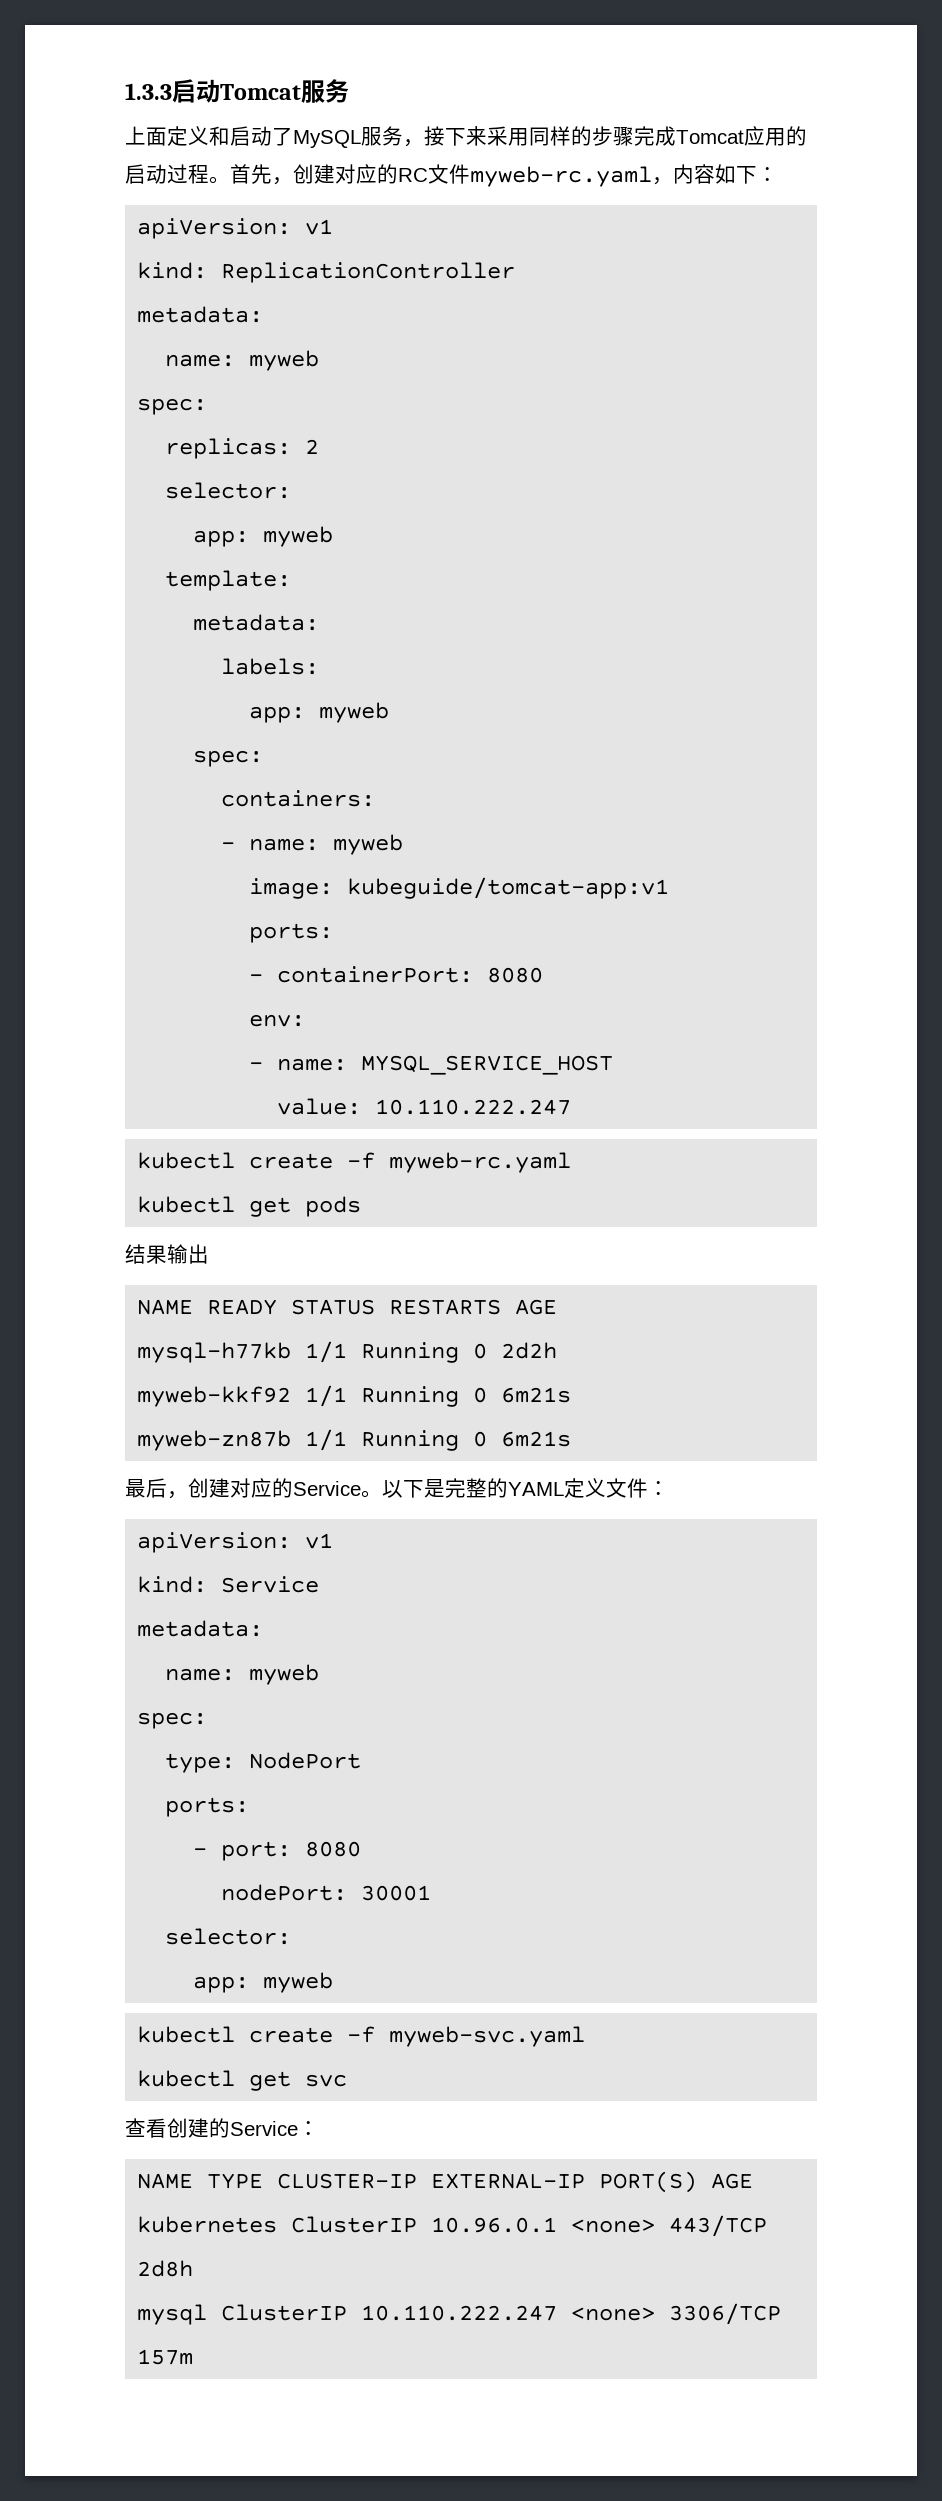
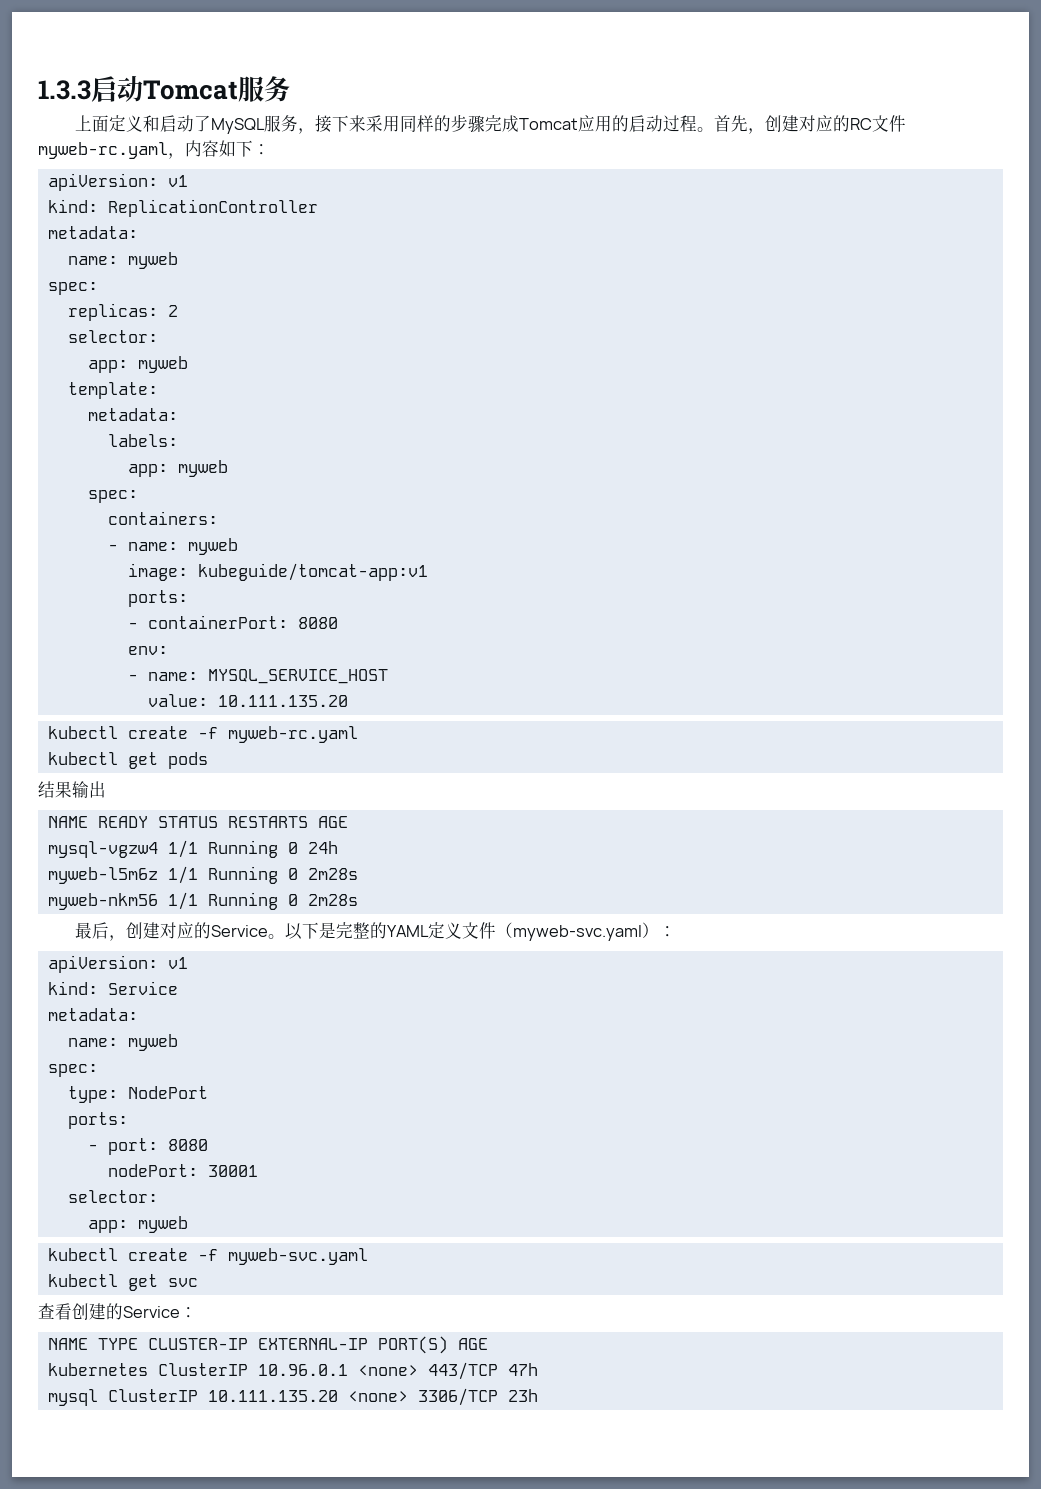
- value: 10.110.222.247
+ value: 10.111.135.20
- mysql-h77kb 1/1 Running 0 2d2h
- myweb-kkf92 1/1 Running 0 6m21s
- myweb-zn87b 1/1 Running 0 6m21s
+ mysql-vgzw4 1/1 Running 0 24h
+ myweb-l5m6z 1/1 Running 0 2m28s
+ myweb-nkm56 1/1 Running 0 2m28s
- 以下是完整的YAML定义文件：
+ 以下是完整的YAML定义文件（myweb-svc.yaml）：
- kubernetes ClusterIP 10.96.0.1 <none> 443/TCP 2d8h
+ kubernetes ClusterIP 10.96.0.1 <none> 443/TCP 47h
- mysql ClusterIP 10.110.222.247 <none> 3306/TCP 157m
+ mysql ClusterIP 10.111.135.20 <none> 3306/TCP 23h

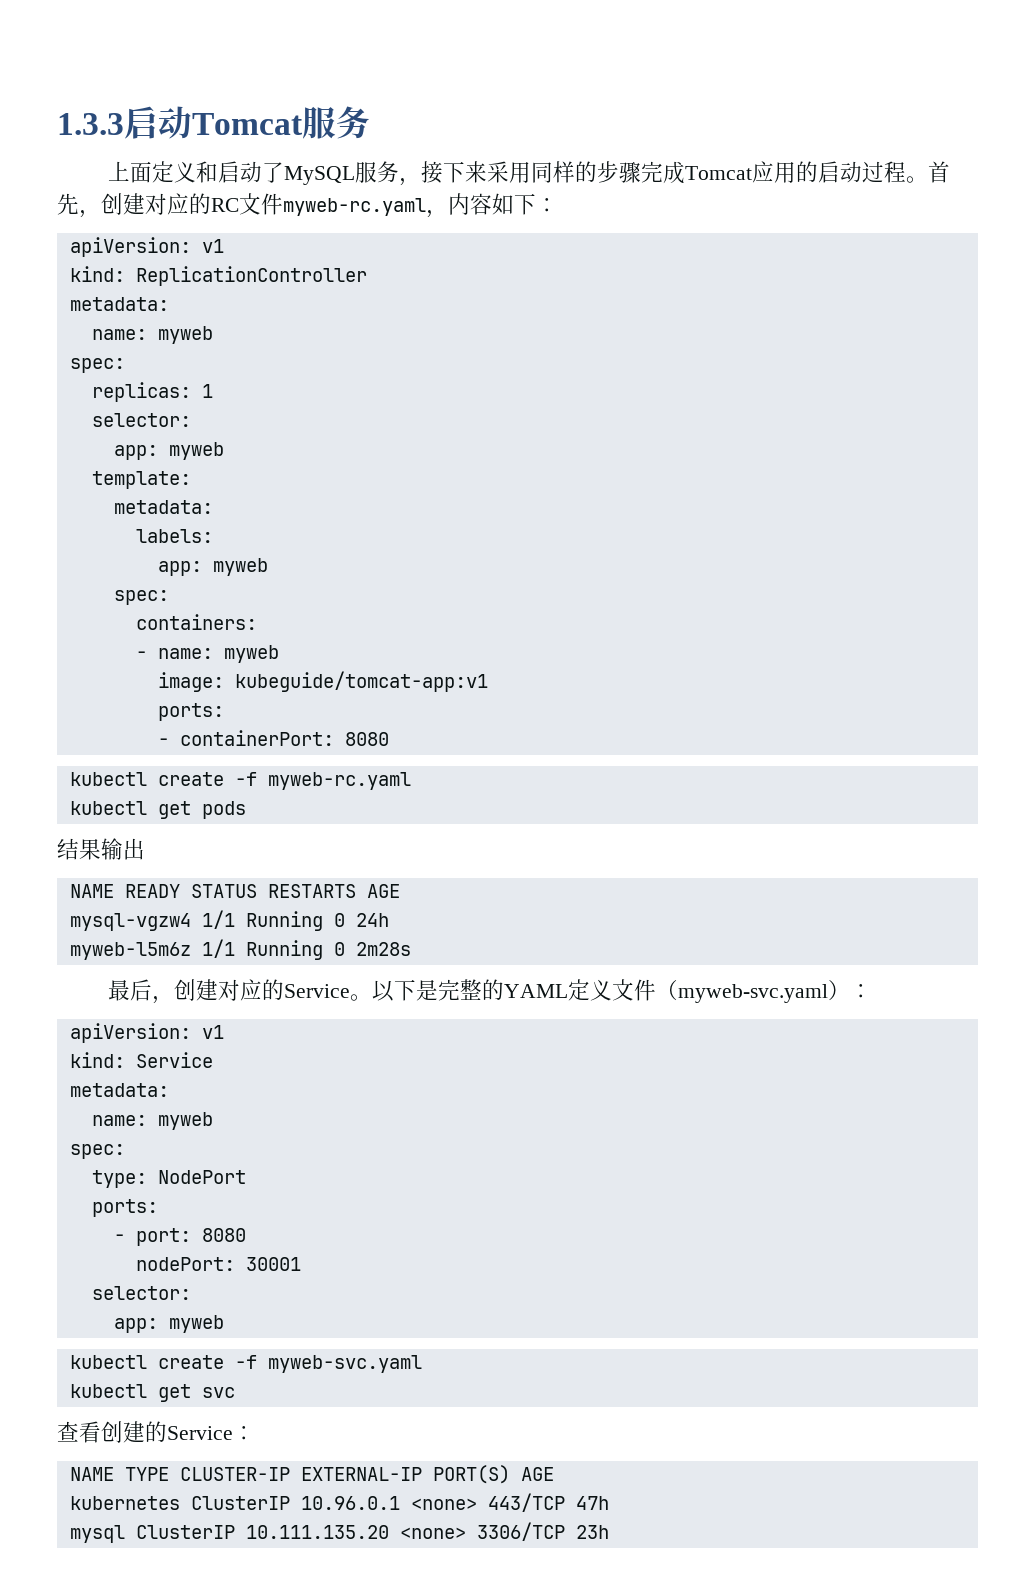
- replicas: 2
+ replicas: 1
- env:
- - name: MYSQL_SERVICE_HOST
- value: 10.111.135.20
- myweb-nkm56 1/1 Running 0 2m28s

